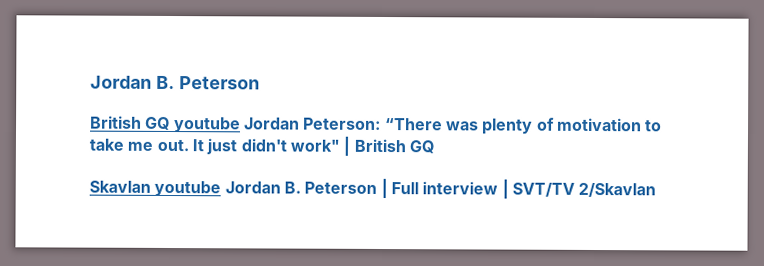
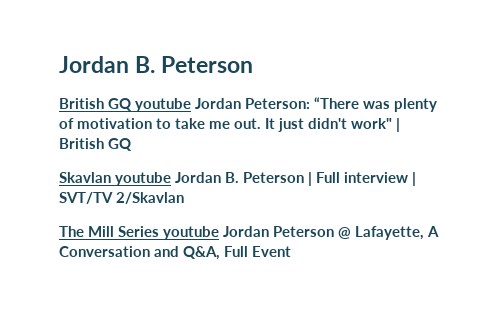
+ The Mill Series youtube Jordan Peterson @ Lafayette, A Conversation and Q&A, Full Event

